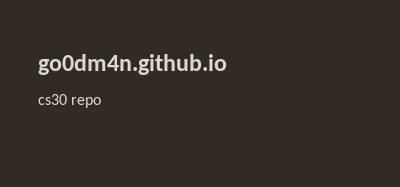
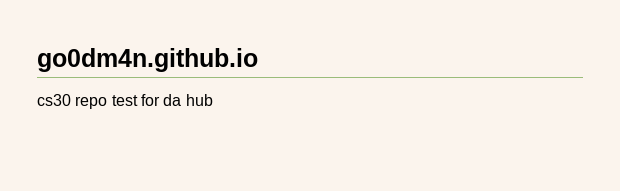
- cs30 repo
+ cs30 repo test for da hub

